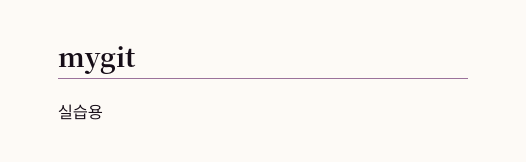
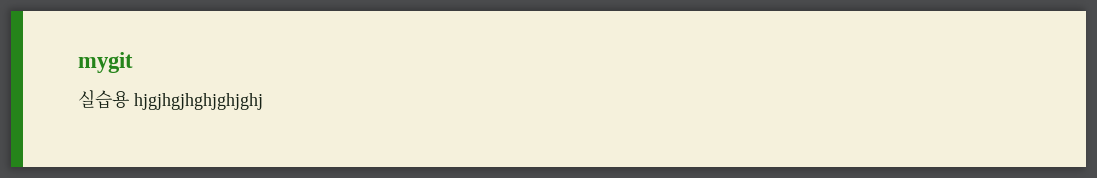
- 실습용
+ 실습용 hjgjhgjhghjghjghj

